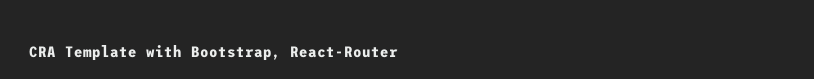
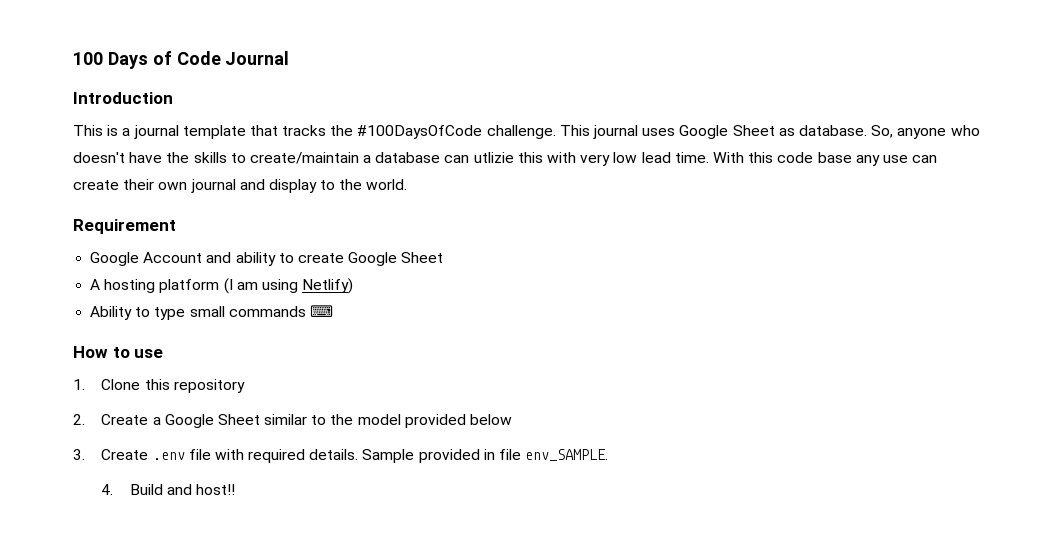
- CRA Template with Bootstrap, React-Router
+ 100 Days of Code Journal
+ Introduction
+ This is a journal template that tracks the #100DaysOfCode challenge. This journal uses Google Sheet as database. So, anyone who doesn't have the skills to create/maintain a database can utlizie this with very low lead time. With this code base any use can create their own journal and display to the world.
+ Requirement
+ Google Account and ability to create Google Sheet
+ A hosting platform (I am using Netlify)
+ Ability to type small commands ⌨
+ How to use
+ 1. Clone this repository
+ 2. Create a Google Sheet similar to the model provided below
+ 3. Create .env file with required details. Sample provided in file env_SAMPLE.
+ 4. Build and host!!

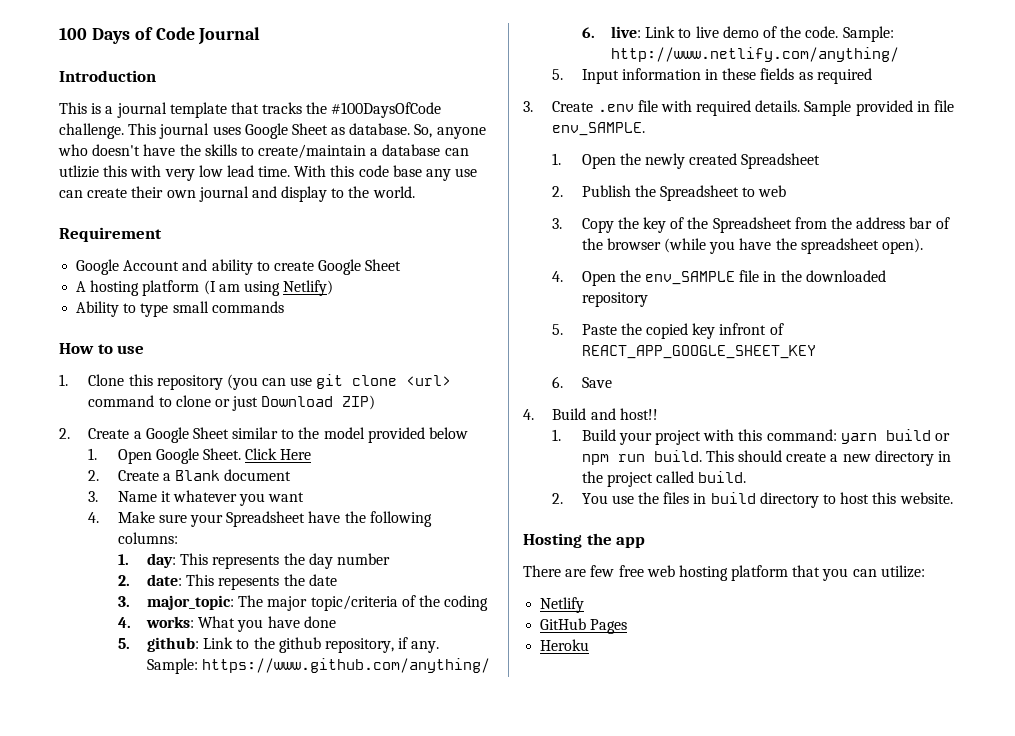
- Ability to type small commands ⌨
+ Ability to type small commands
- 1. Clone this repository
+ 1. Clone this repository (you can use git clone <url> command to clone or just Download ZIP)
+ 1. Open Google Sheet. Click Here
+ 2. Create a Blank document
+ 3. Name it whatever you want
+ 4. Make sure your Spreadsheet have the following columns:
+ 1. day: This represents the day number
+ 2. date: This repesents the date
+ 3. major_topic: The major topic/criteria of the coding
+ 4. works: What you have done
+ 5. github: Link to the github repository, if any. Sample: https://www.github.com/anything/
+ 6. live: Link to live demo of the code. Sample: http://www.netlify.com/anything/
+ 5. Input information in these fields as required
+ 1. Open the newly created Spreadsheet
+ 2. Publish the Spreadsheet to web
+ 3. Copy the key of the Spreadsheet from the address bar of the browser (while you have the spreadsheet open).
+ 4. Open the env_SAMPLE file in the downloaded repository
+ 5. Paste the copied key infront of REACT_APP_GOOGLE_SHEET_KEY
+ 6. Save
  4. Build and host!!
+ 1. Build your project with this command: yarn build or npm run build. This should create a new directory in the project called build.
+ 2. You use the files in build directory to host this website.
+ Hosting the app
+ There are few free web hosting platform that you can utilize:
+ Netlify
+ GitHub Pages
+ Heroku

